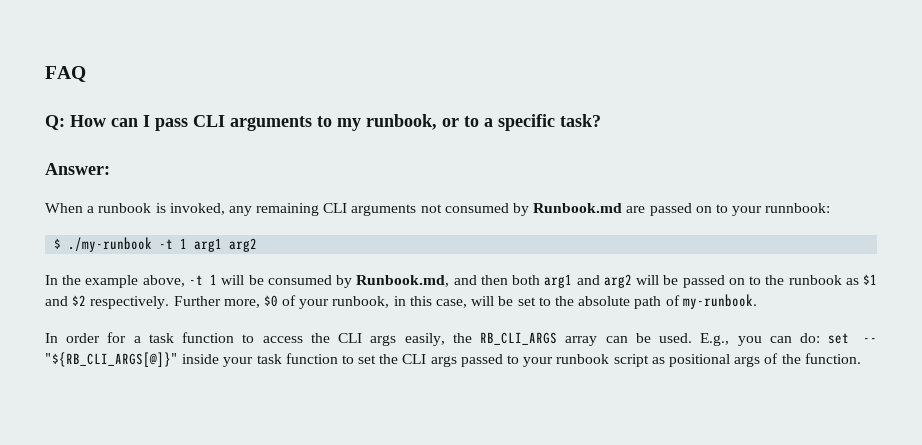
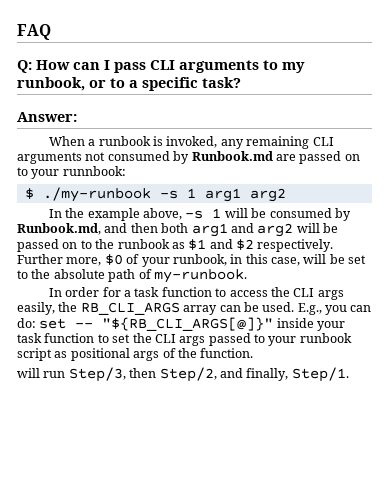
- $ ./my-runbook -t 1 arg1 arg2
+ $ ./my-runbook -s 1 arg1 arg2
- In the example above, -t 1 will be consumed by Runbook.md, and then both arg1 and arg2 will be passed on to the runbook as $1 and $2 respectively.
+ In the example above, -s 1 will be consumed by Runbook.md, and then both arg1 and arg2 will be passed on to the runbook as $1 and $2 respectively.
+ will run Step/3, then Step/2, and finally, Step/1.

